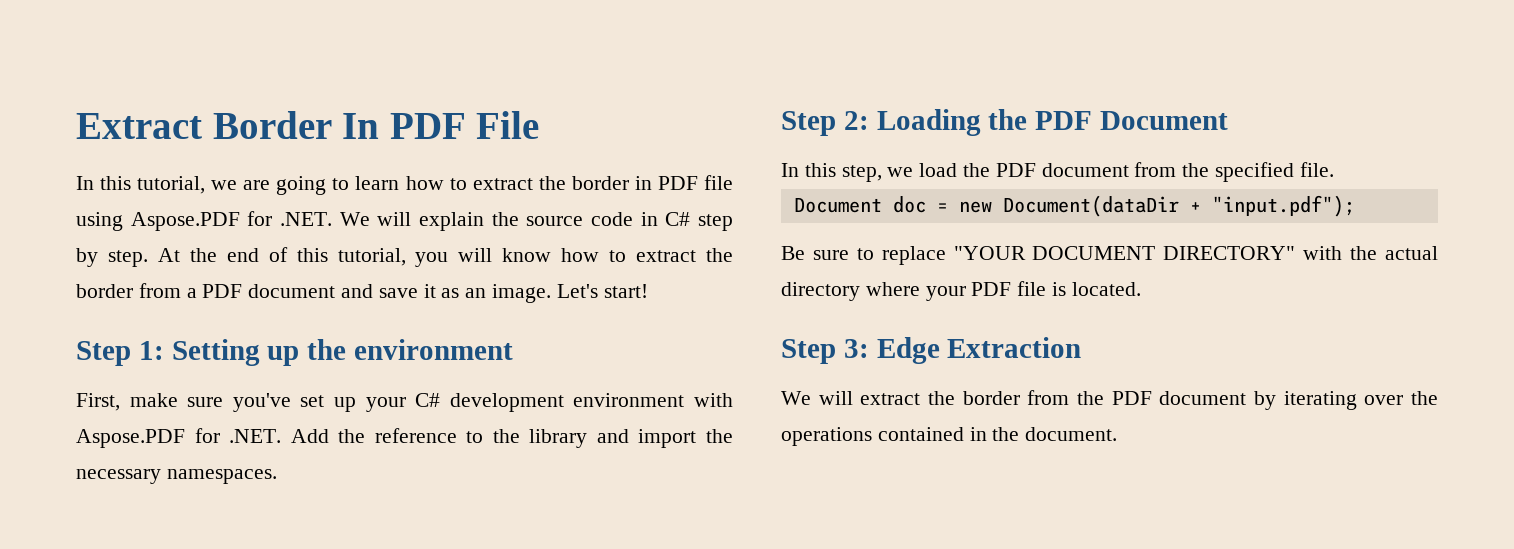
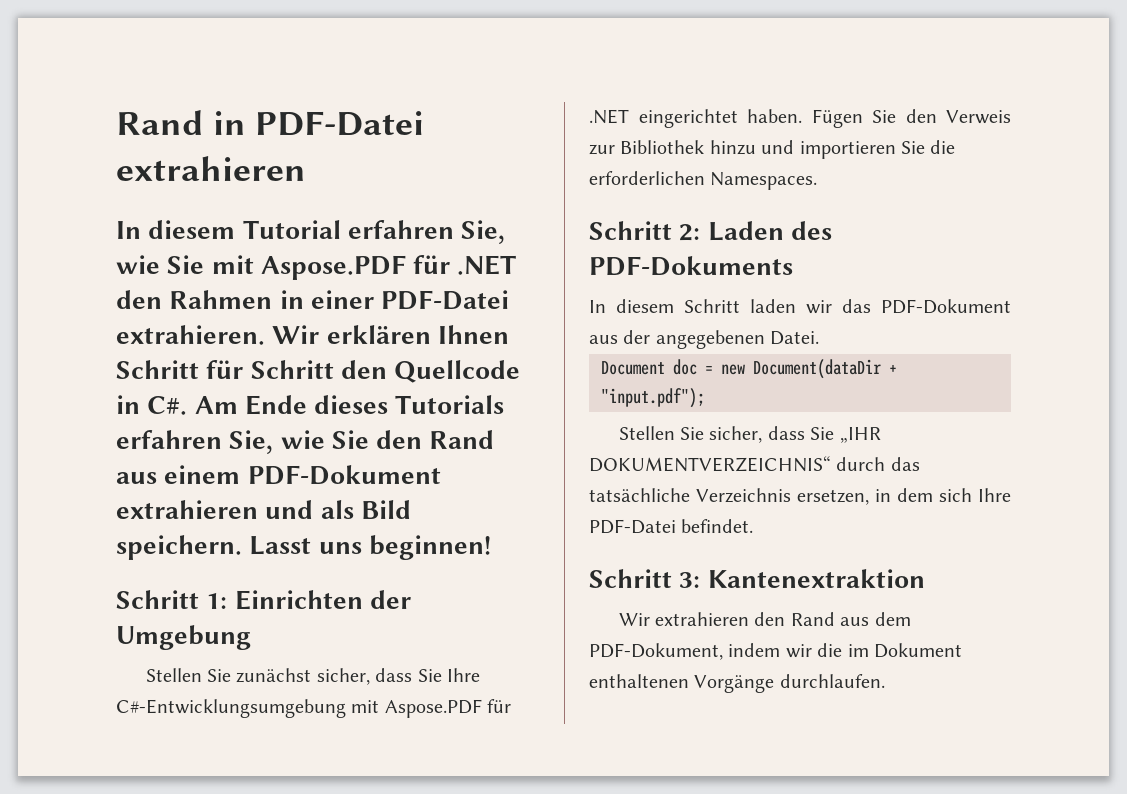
- Extract Border In PDF File
- In this tutorial, we are going to learn how to extract the border in PDF file using Aspose.PDF for .NET. We will explain the source code in C# step by step. At the end of this tutorial, you will know how to extract the border from a PDF document and save it as an image. Let's start!
- Step 1: Setting up the environment
- First, make sure you've set up your C# development environment with Aspose.PDF for .NET. Add the reference to the library and import the necessary namespaces.
- Step 2: Loading the PDF Document
- In this step, we load the PDF document from the specified file.
+ Rand in PDF-Datei extrahieren
+ In diesem Tutorial erfahren Sie, wie Sie mit Aspose.PDF für .NET den Rahmen in einer PDF-Datei extrahieren. Wir erklären Ihnen Schritt für Schritt den Quellcode in C#. Am Ende dieses Tutorials erfahren Sie, wie Sie den Rand aus einem PDF-Dokument extrahieren und als Bild speichern. Lasst uns beginnen!
+ Schritt 1: Einrichten der Umgebung
+ Stellen Sie zunächst sicher, dass Sie Ihre C#-Entwicklungsumgebung mit Aspose.PDF für .NET eingerichtet haben. Fügen Sie den Verweis zur Bibliothek hinzu und importieren Sie die erforderlichen Namespaces.
+ Schritt 2: Laden des PDF-Dokuments
+ In diesem Schritt laden wir das PDF-Dokument aus der angegebenen Datei.
- Be sure to replace "YOUR DOCUMENT DIRECTORY" with the actual directory where your PDF file is located.
- Step 3: Edge Extraction
- We will extract the border from the PDF document by iterating over the operations contained in the document.
+ Stellen Sie sicher, dass Sie „IHR DOKUMENTVERZEICHNIS“ durch das tatsächliche Verzeichnis ersetzen, in dem sich Ihre PDF-Datei befindet.
+ Schritt 3: Kantenextraktion
+ Wir extrahieren den Rand aus dem PDF-Dokument, indem wir die im Dokument enthaltenen Vorgänge durchlaufen.

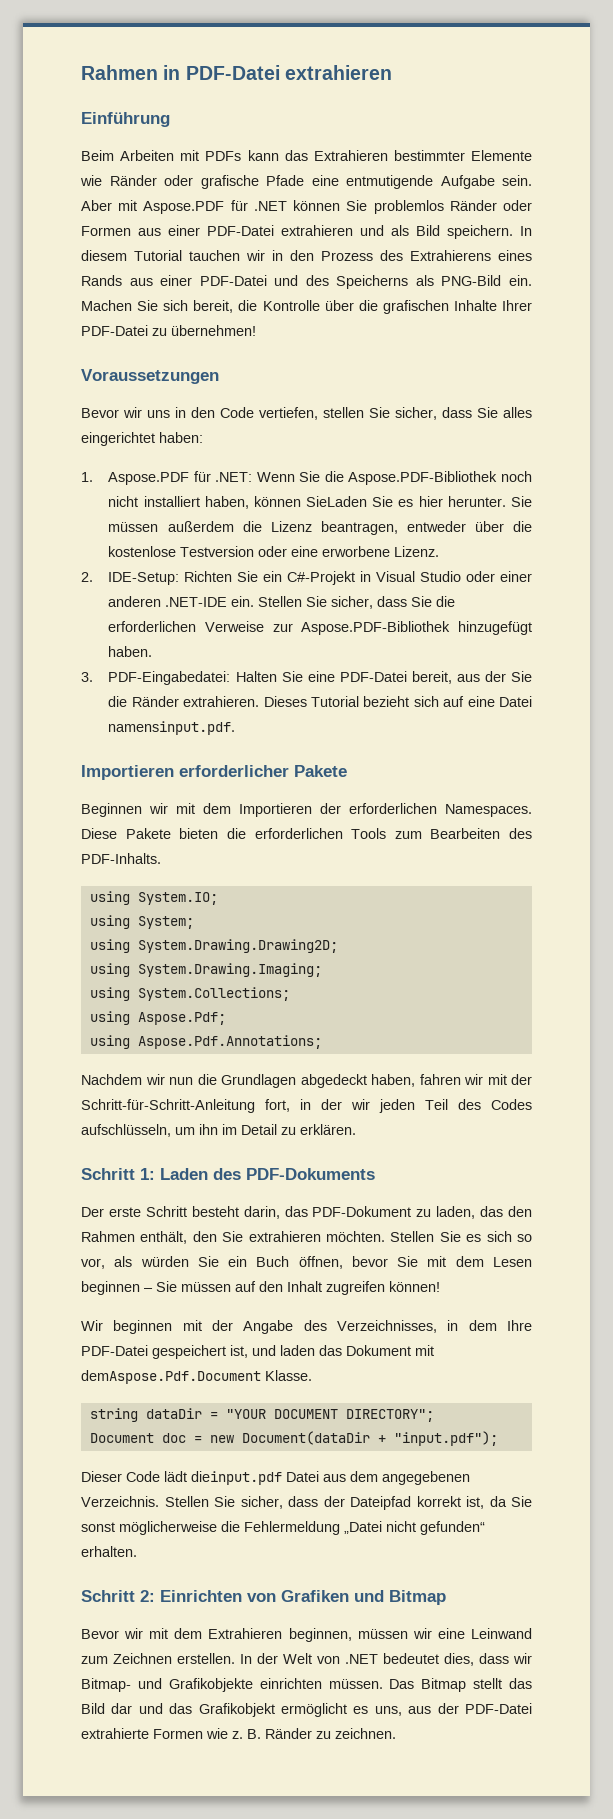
- Rand in PDF-Datei extrahieren
+ Rahmen in PDF-Datei extrahieren
- In diesem Tutorial erfahren Sie, wie Sie mit Aspose.PDF für .NET den Rahmen in einer PDF-Datei extrahieren. Wir erklären Ihnen Schritt für Schritt den Quellcode in C#. Am Ende dieses Tutorials erfahren Sie, wie Sie den Rand aus einem PDF-Dokument extrahieren und als Bild speichern.
+ Einführung
+ Beim Arbeiten mit PDFs kann das Extrahieren bestimmter Elemente wie Ränder oder grafische Pfade eine entmutigende Aufgabe sein. Aber mit Aspose.PDF für .NET können Sie problemlos Ränder oder Formen aus einer PDF-Datei extrahieren und als Bild speichern.
- Lasst uns beginnen!
- Schritt 1: Einrichten der Umgebung
- Stellen Sie zunächst sicher, dass Sie Ihre C#-Entwicklungsumgebung mit Aspose.PDF für .NET eingerichtet haben. Fügen Sie den Verweis zur Bibliothek hinzu und importieren Sie die erforderlichen Namespaces.
- Schritt 2: Laden des PDF-Dokuments
- In diesem Schritt laden wir das PDF-Dokument aus der angegebenen Datei.
+ In diesem Tutorial tauchen wir in den Prozess des Extrahierens eines Rands aus einer PDF-Datei und des Speicherns als PNG-Bild ein. Machen Sie sich bereit, die Kontrolle über die grafischen Inhalte Ihrer PDF-Datei zu übernehmen!
+ Voraussetzungen
+ Bevor wir uns in den Code vertiefen, stellen Sie sicher, dass Sie alles eingerichtet haben:
+ 1. Aspose.PDF für .NET: Wenn Sie die Aspose.PDF-Bibliothek noch nicht installiert haben, können SieLaden Sie es hier herunter. Sie müssen außerdem die Lizenz beantragen, entweder über die kostenlose Testversion oder eine erworbene Lizenz.
+ 2. IDE-Setup: Richten Sie ein C#-Projekt in Visual Studio oder einer anderen .NET-IDE ein. Stellen Sie sicher, dass Sie die erforderlichen Verweise zur Aspose.PDF-Bibliothek hinzugefügt haben.
+ 3. PDF-Eingabedatei: Halten Sie eine PDF-Datei bereit, aus der Sie die Ränder extrahieren. Dieses Tutorial bezieht sich auf eine Datei namensinput.pdf.
+ Importieren erforderlicher Pakete
+ Beginnen wir mit dem Importieren der erforderlichen Namespaces. Diese Pakete bieten die erforderlichen Tools zum Bearbeiten des PDF-Inhalts.
+ using System.IO;
+ using System;
+ using System.Drawing.Drawing2D;
+ using System.Drawing.Imaging;
+ using System.Collections;
+ using Aspose.Pdf;
+ using Aspose.Pdf.Annotations;
+ Nachdem wir nun die Grundlagen abgedeckt haben, fahren wir mit der Schritt-für-Schritt-Anleitung fort, in der wir jeden Teil des Codes aufschlüsseln, um ihn im Detail zu erklären.
+ Schritt 1: Laden des PDF-Dokuments
+ Der erste Schritt besteht darin, das PDF-Dokument zu laden, das den Rahmen enthält, den Sie extrahieren möchten. Stellen Sie es sich so vor, als würden Sie ein Buch öffnen, bevor Sie mit dem Lesen beginnen – Sie müssen auf den Inhalt zugreifen können!
+ Wir beginnen mit der Angabe des Verzeichnisses, in dem Ihre PDF-Datei gespeichert ist, und laden das Dokument mit demAspose.Pdf.Document Klasse.
+ string dataDir = "YOUR DOCUMENT DIRECTORY";
- Stellen Sie sicher, dass Sie „IHR DOKUMENTVERZEICHNIS“ durch das tatsächliche Verzeichnis ersetzen, in dem sich Ihre PDF-Datei befindet.
- Schritt 3: Kantenextraktion
- Wir extrahieren den Rand aus dem PDF-Dokument, indem wir die im Dokument enthaltenen Vorgänge durchlaufen.
+ Dieser Code lädt dieinput.pdf Datei aus dem angegebenen Verzeichnis. Stellen Sie sicher, dass der Dateipfad korrekt ist, da Sie sonst möglicherweise die Fehlermeldung „Datei nicht gefunden“ erhalten.
+ Schritt 2: Einrichten von Grafiken und Bitmap
+ Bevor wir mit dem Extrahieren beginnen, müssen wir eine Leinwand zum Zeichnen erstellen. In der Welt von .NET bedeutet dies, dass wir Bitmap- und Grafikobjekte einrichten müssen. Das Bitmap stellt das Bild dar und das Grafikobjekt ermöglicht es uns, aus der PDF-Datei extrahierte Formen wie z. B. Ränder zu zeichnen.

